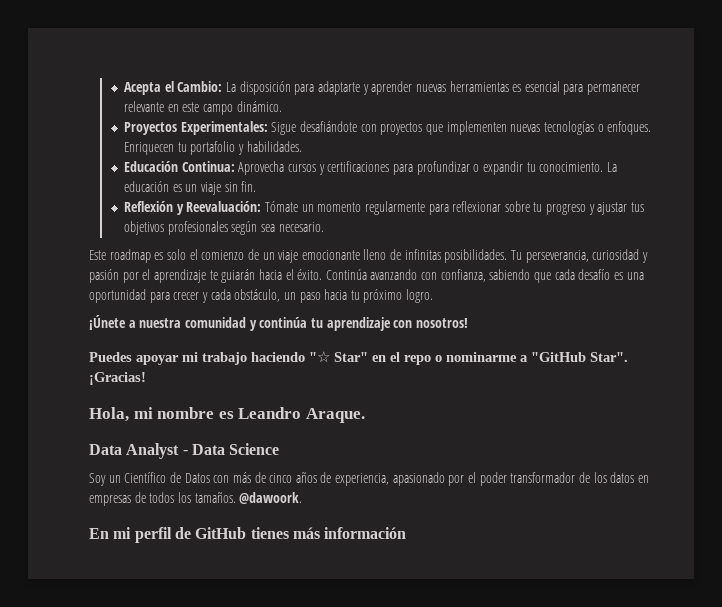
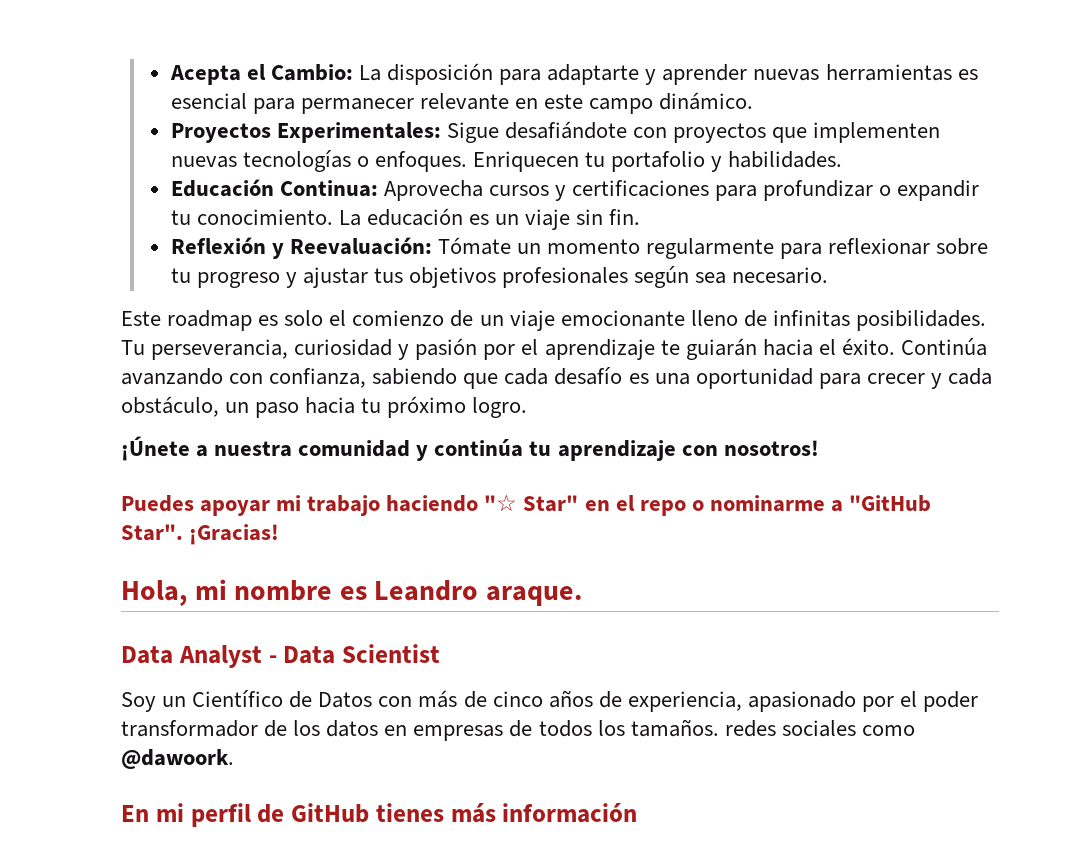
- Hola, mi nombre es Leandro Araque.
+ Hola, mi nombre es Leandro araque.
- Data Analyst - Data Science
+ Data Analyst - Data Scientist
- Soy un Científico de Datos con más de cinco años de experiencia, apasionado por el poder transformador de los datos en empresas de todos los tamaños. @dawoork.
+ Soy un Científico de Datos con más de cinco años de experiencia, apasionado por el poder transformador de los datos en empresas de todos los tamaños. redes sociales como @dawoork.

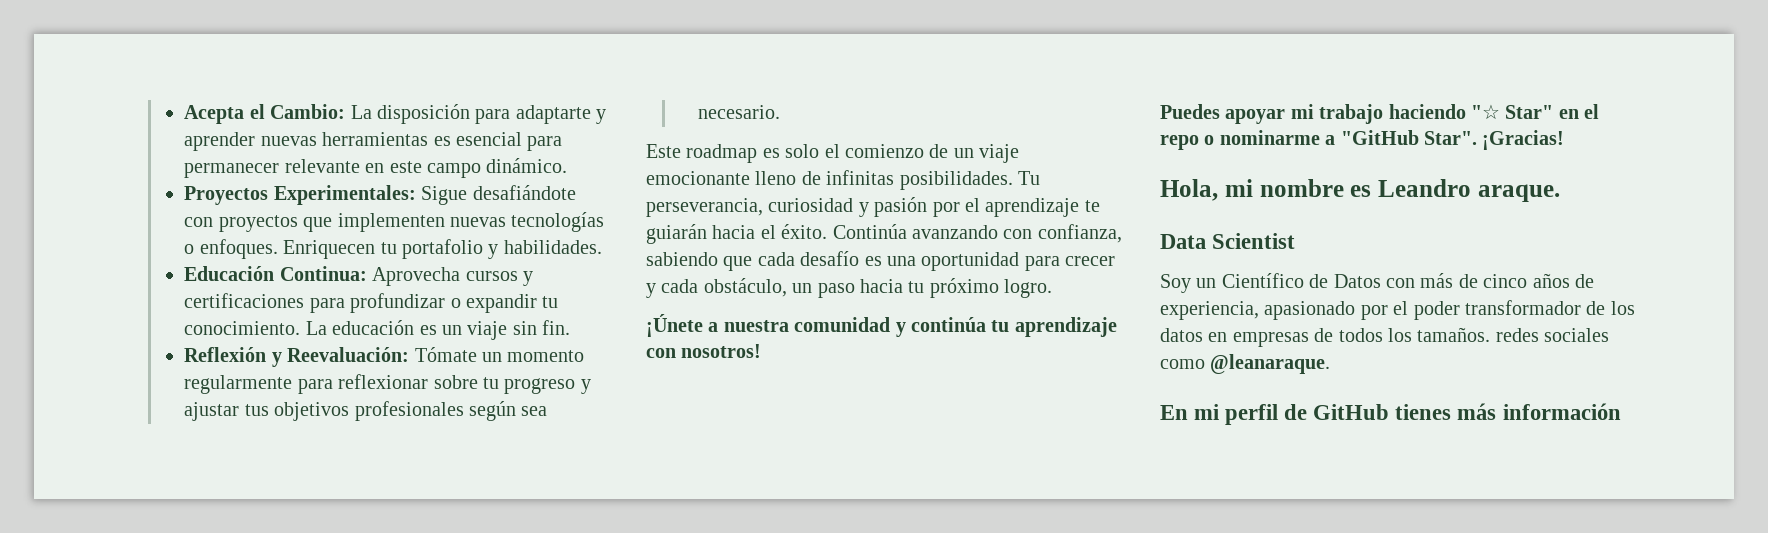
- Data Analyst - Data Scientist
+ Data Scientist
- Soy un Científico de Datos con más de cinco años de experiencia, apasionado por el poder transformador de los datos en empresas de todos los tamaños. redes sociales como @dawoork.
+ Soy un Científico de Datos con más de cinco años de experiencia, apasionado por el poder transformador de los datos en empresas de todos los tamaños. redes sociales como @leanaraque.

